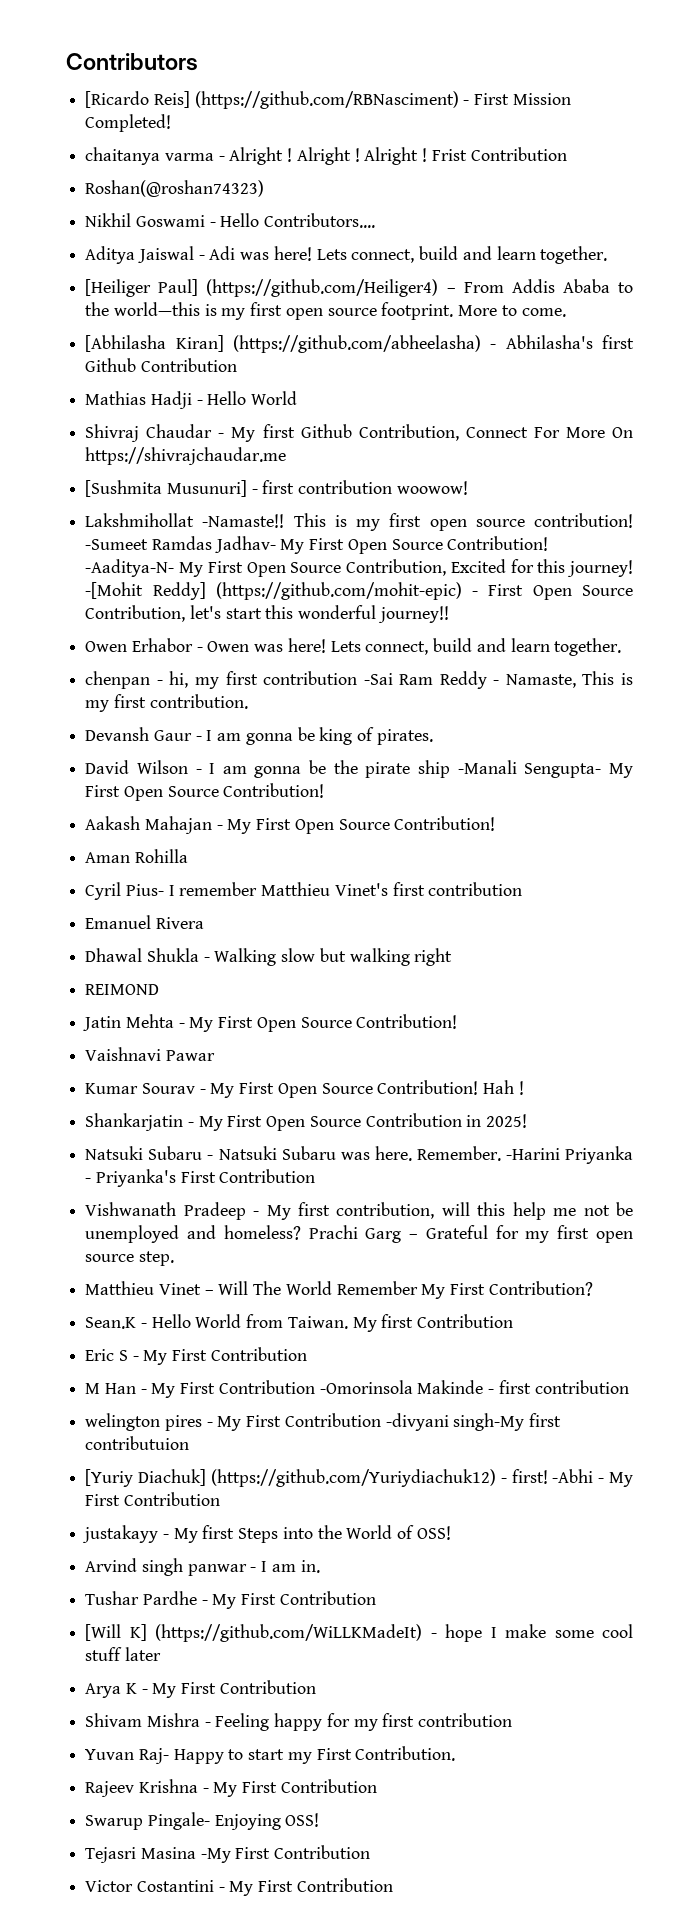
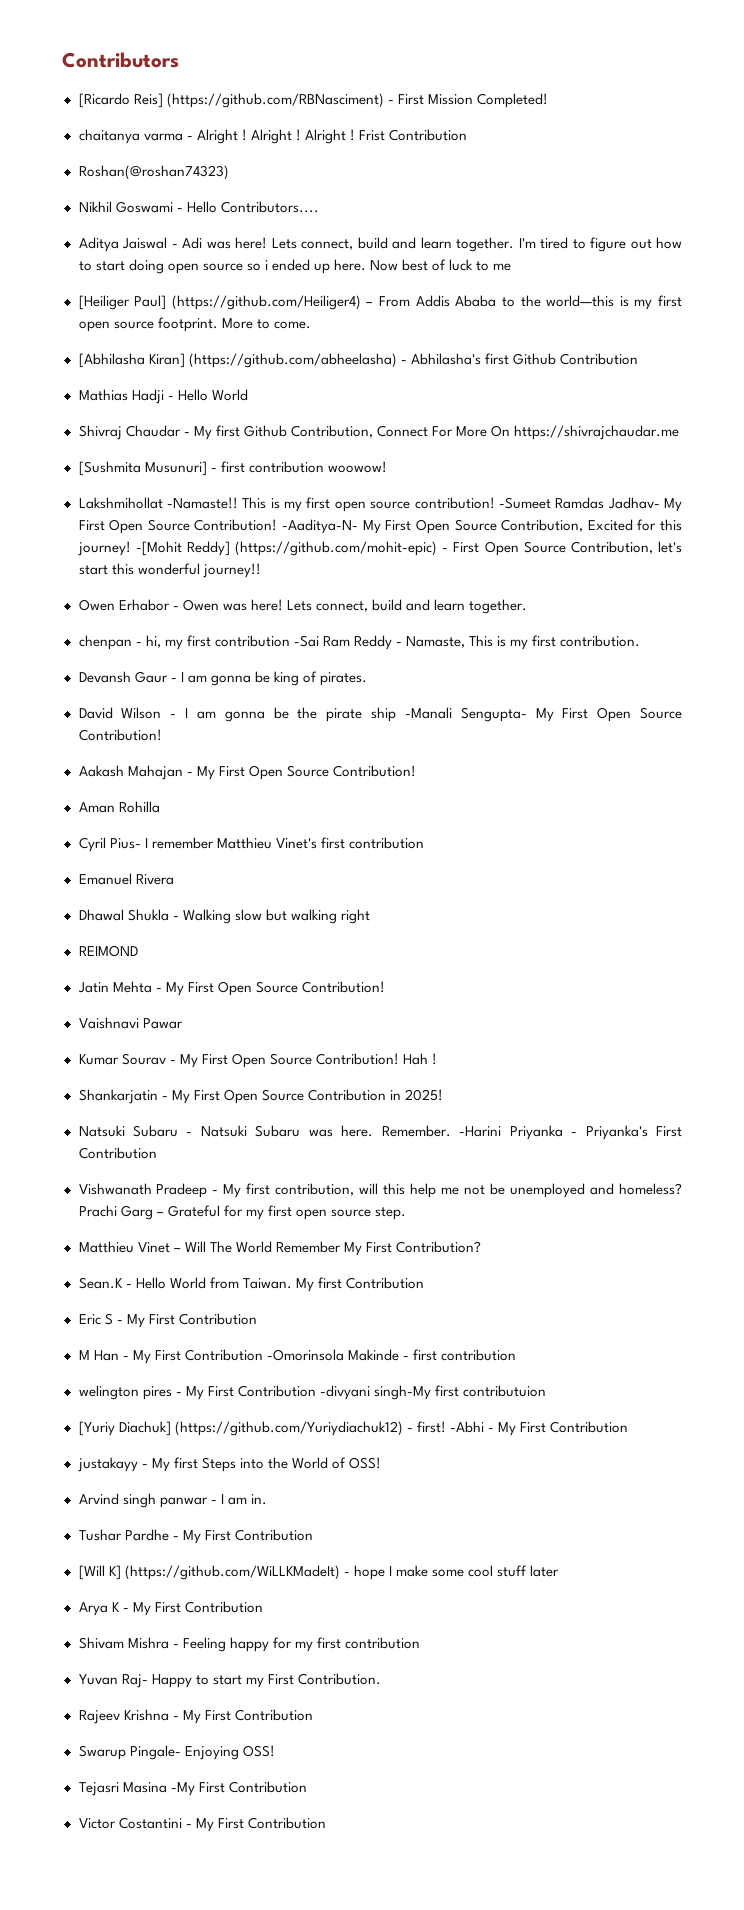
+ I'm tired to figure out how to start doing open source so i ended up here. Now best of luck to me

